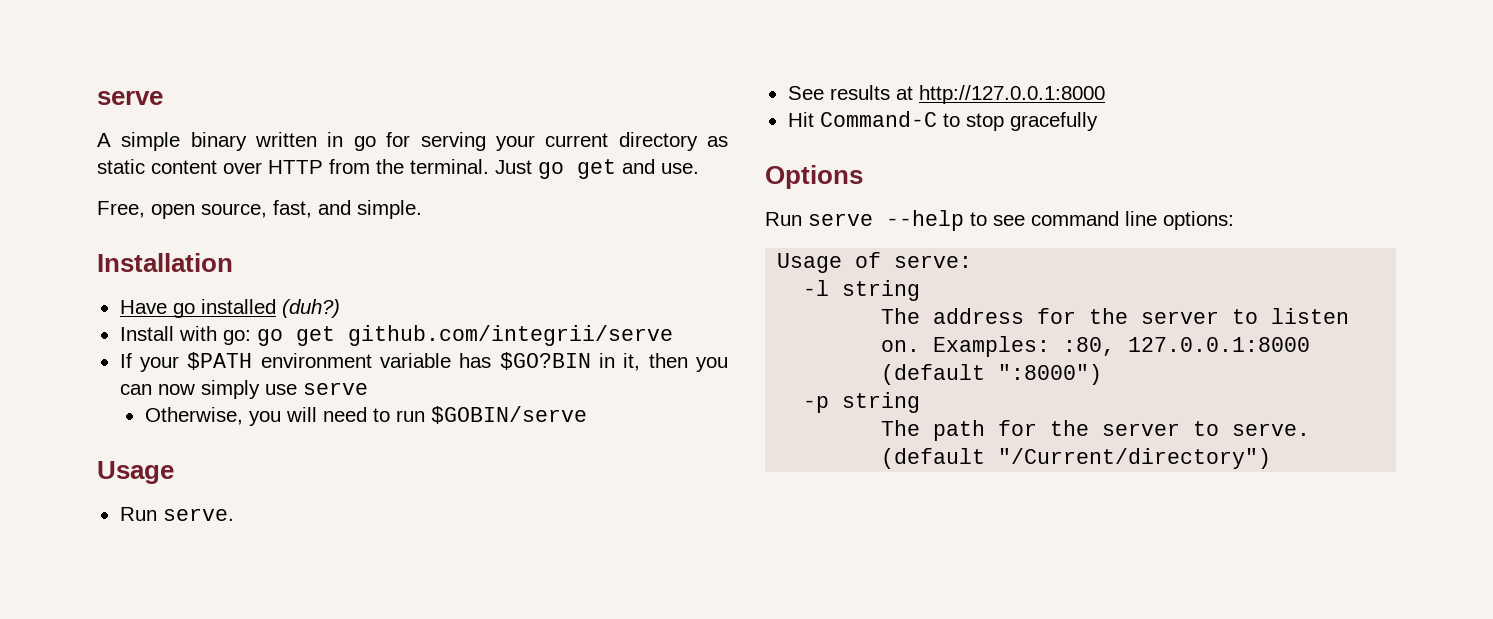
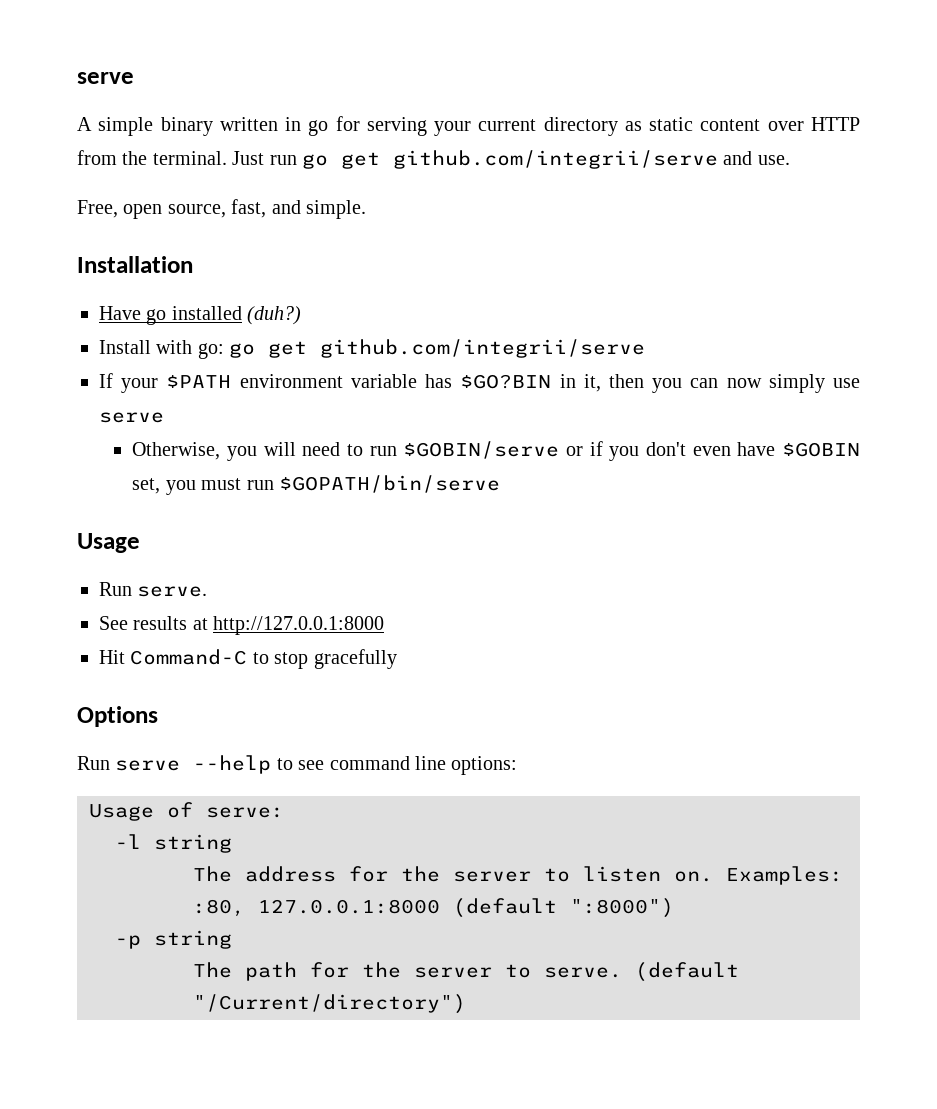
- Just go get and use.
+ Just run go get github.com/integrii/serve and use.
- Otherwise, you will need to run $GOBIN/serve
+ Otherwise, you will need to run $GOBIN/serve or if you don't even have $GOBIN set, you must run $GOPATH/bin/serve

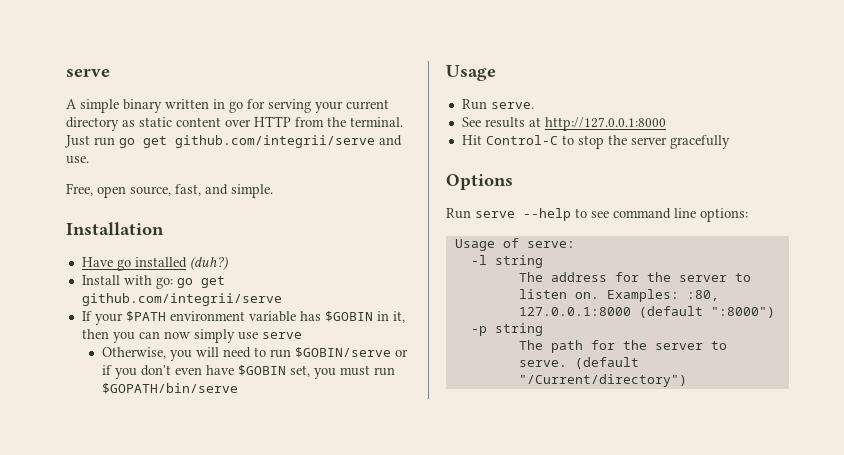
- If your $PATH environment variable has $GO?BIN in it, then you can now simply use serve
+ If your $PATH environment variable has $GOBIN in it, then you can now simply use serve
- Hit Command-C to stop gracefully
+ Hit Control-C to stop the server gracefully

